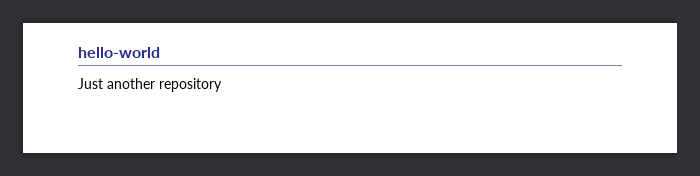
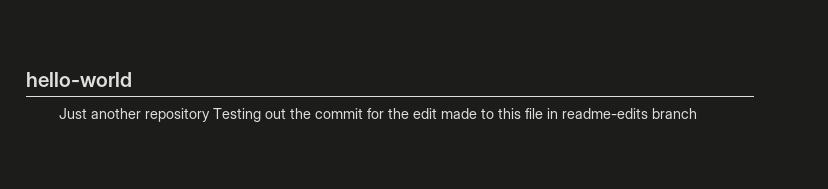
- Just another repository
+ Just another repository Testing out the commit for the edit made to this file in readme-edits branch

